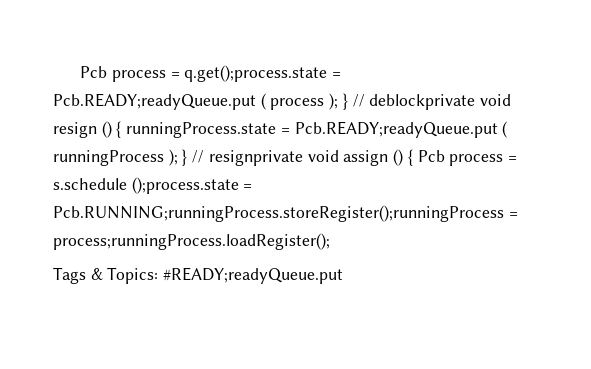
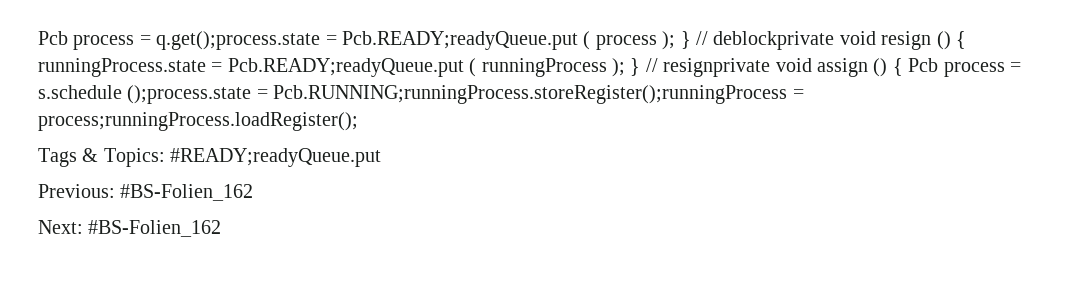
+ Previous: #BS-Folien_162
+ Next: #BS-Folien_162

